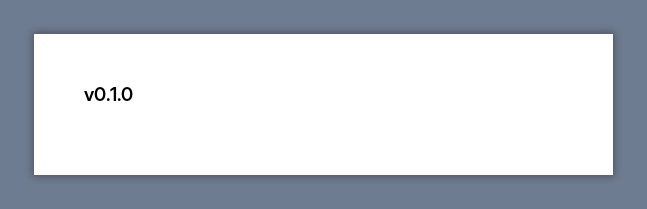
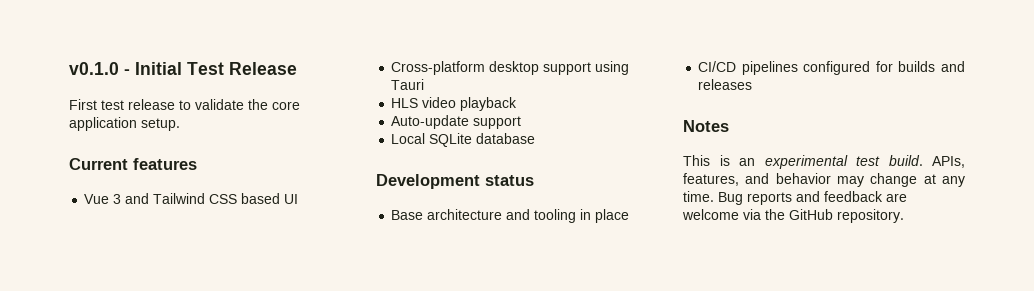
- v0.1.0
+ v0.1.0 - Initial Test Release
+ First test release to validate the core application setup.
+ Current features
+ Vue 3 and Tailwind CSS based UI
+ Cross-platform desktop support using Tauri
+ HLS video playback
+ Auto-update support
+ Local SQLite database
+ Development status
+ Base architecture and tooling in place
+ CI/CD pipelines configured for builds and releases
+ Notes
+ This is an experimental test build. APIs, features, and behavior may change at any time. Bug reports and feedback are welcome via the GitHub repository.

